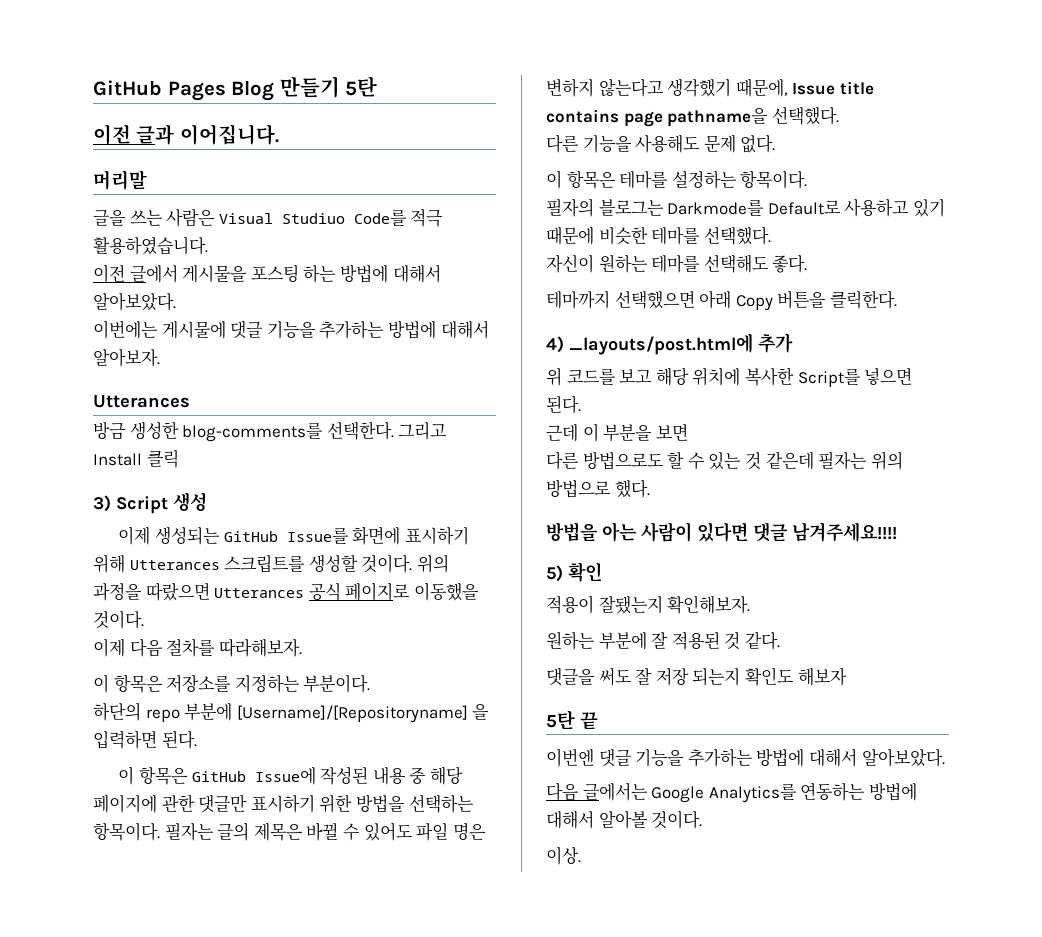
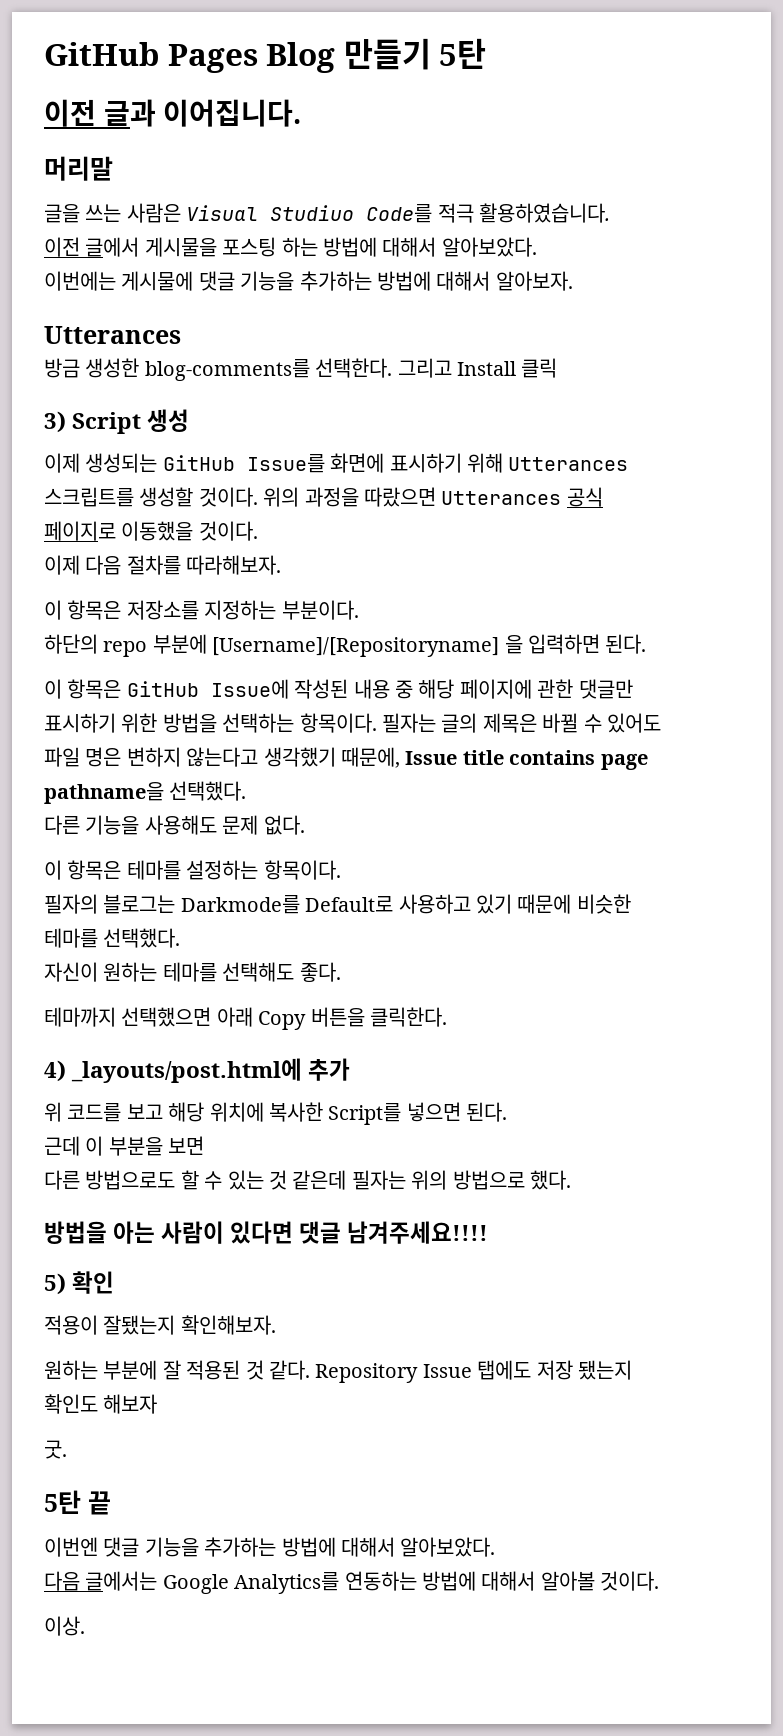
- 원하는 부분에 잘 적용된 것 같다.
- 댓글을 써도 잘 저장 되는지 확인도 해보자
+ 원하는 부분에 잘 적용된 것 같다. Repository Issue 탭에도 저장 됐는지 확인도 해보자
+ 굿.

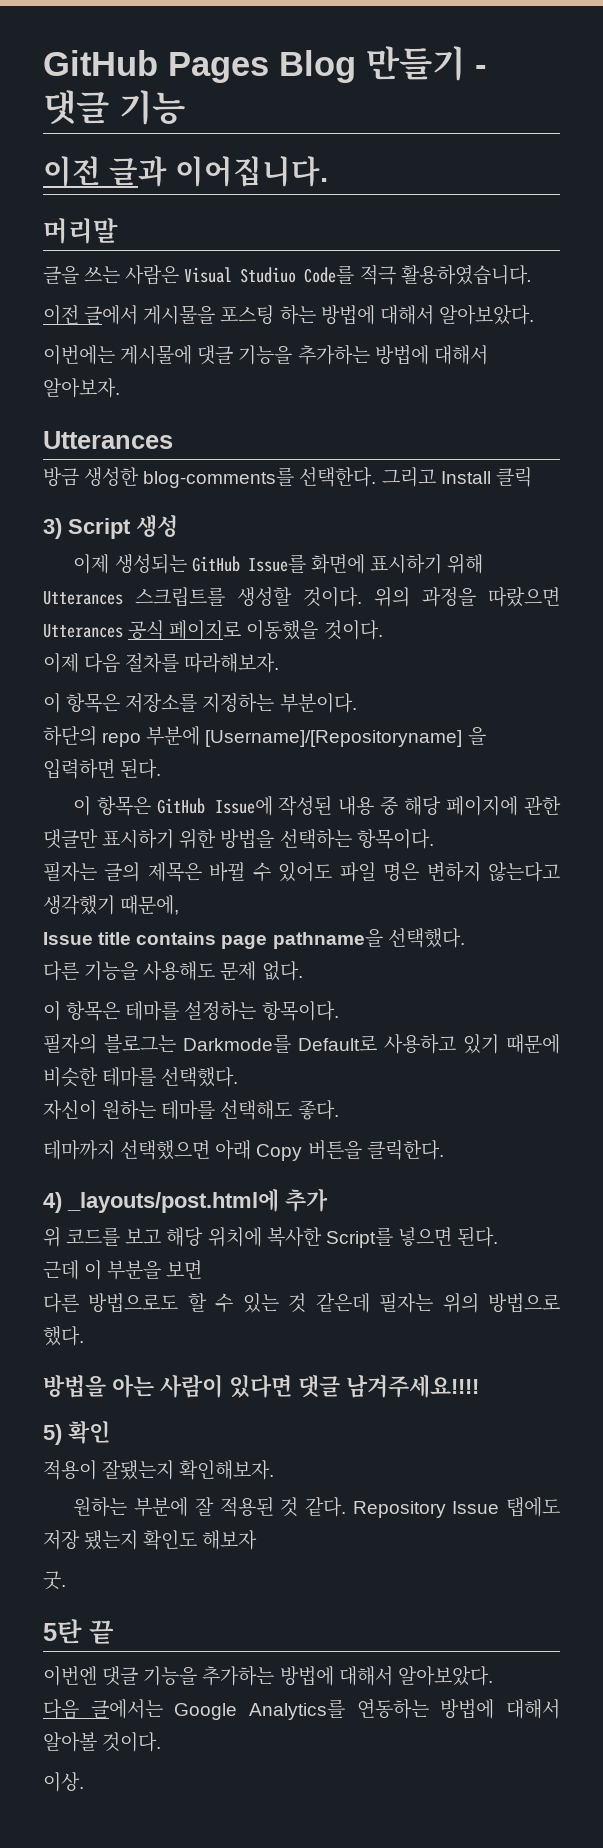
- GitHub Pages Blog 만들기 5탄
+ GitHub Pages Blog 만들기 - 댓글 기능
- 이 항목은 GitHub Issue에 작성된 내용 중 해당 페이지에 관한 댓글만 표시하기 위한 방법을 선택하는 항목이다. 필자는 글의 제목은 바뀔 수 있어도 파일 명은 변하지 않는다고 생각했기 때문에, Issue title contains page pathname을 선택했다.
+ 이 항목은 GitHub Issue에 작성된 내용 중 해당 페이지에 관한 댓글만 표시하기 위한 방법을 선택하는 항목이다.
+ 필자는 글의 제목은 바뀔 수 있어도 파일 명은 변하지 않는다고 생각했기 때문에,
+ Issue title contains page pathname을 선택했다.

